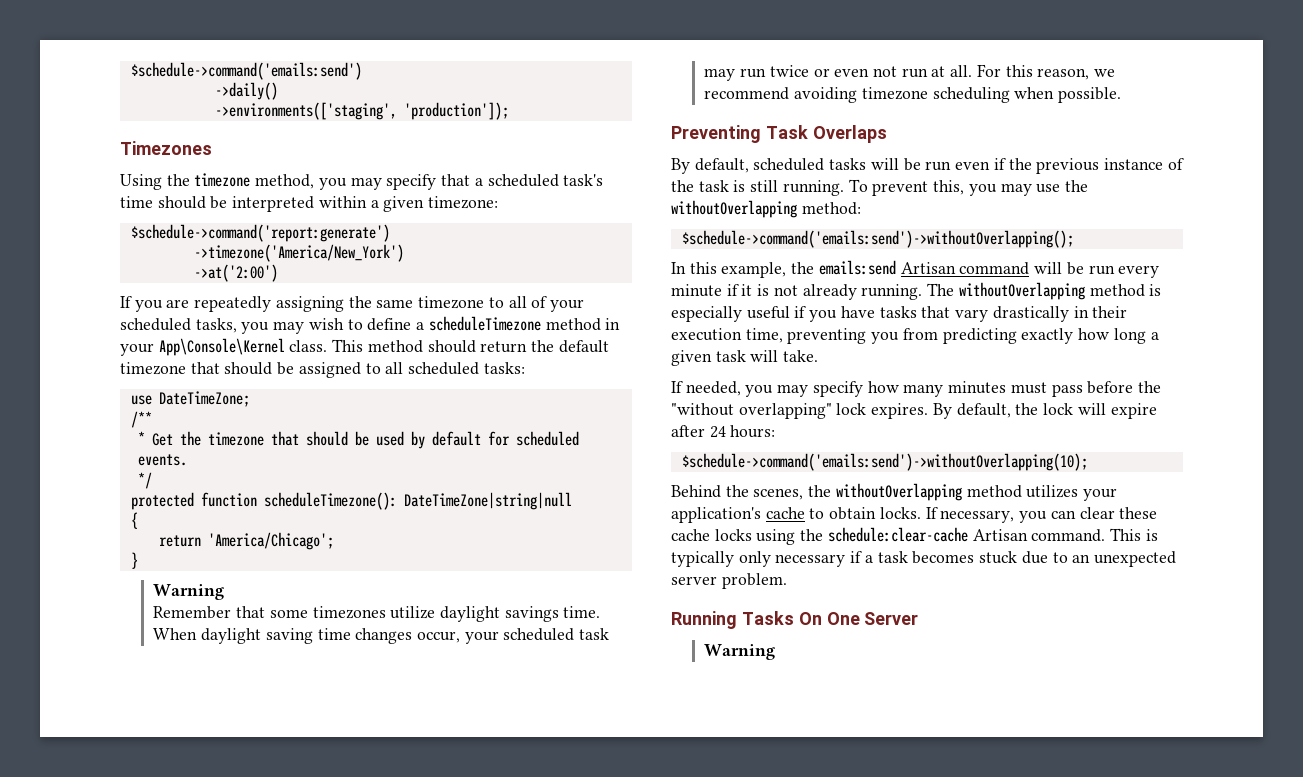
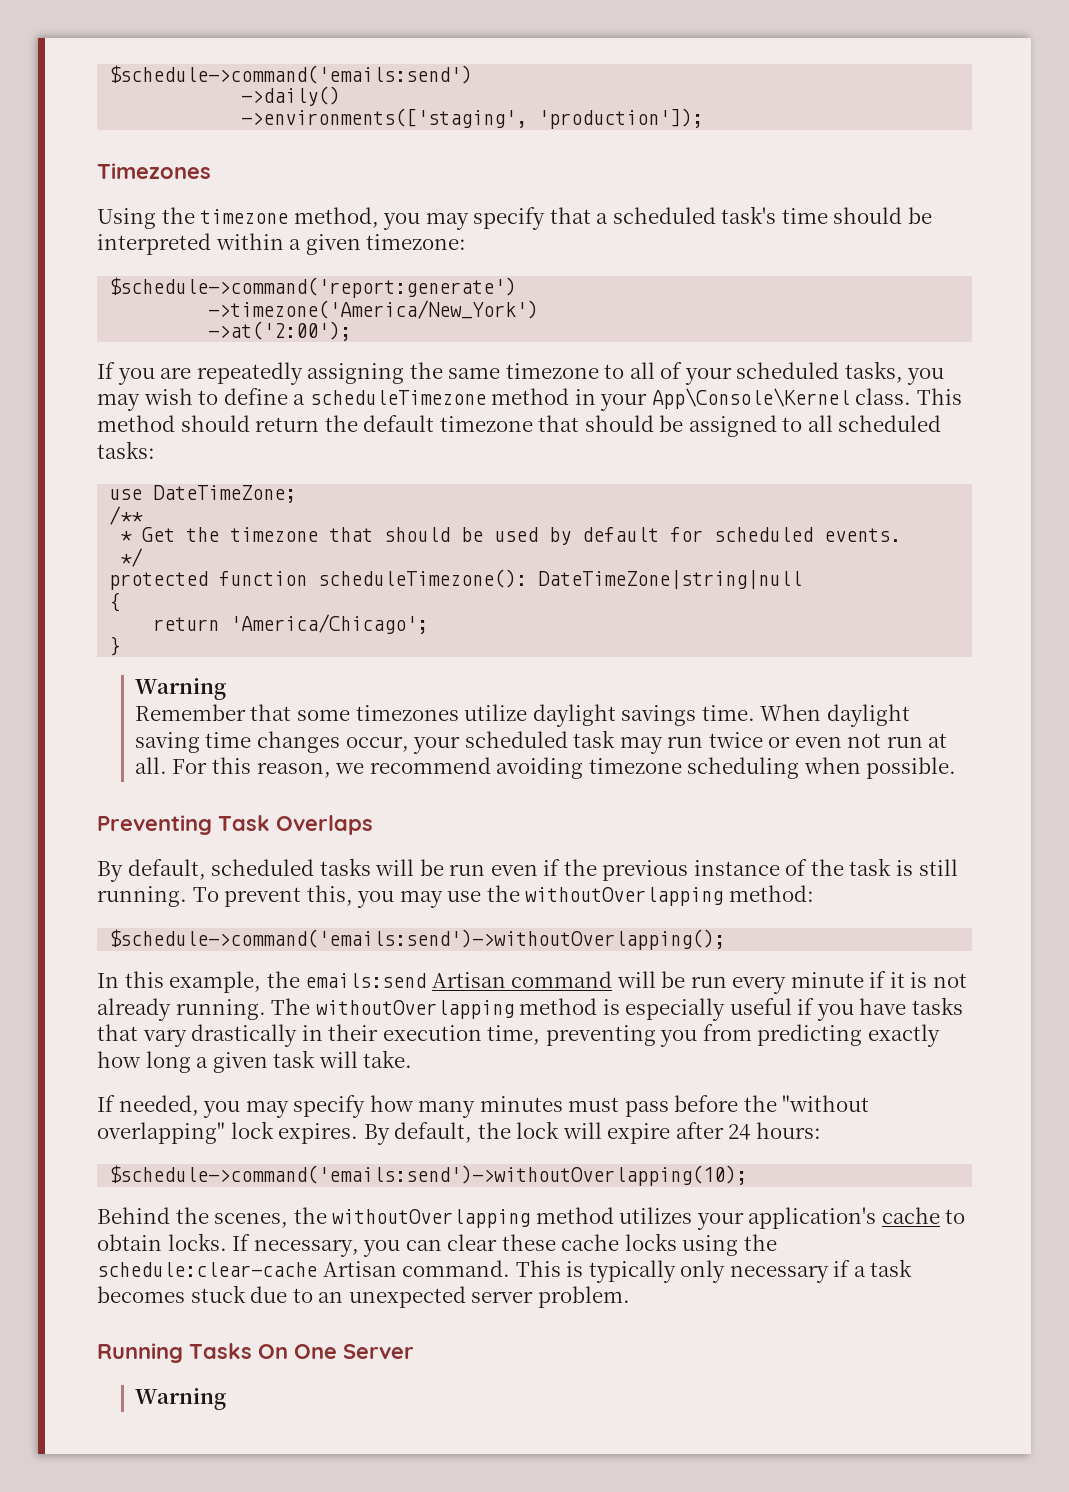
- ->at('2:00')
+ ->at('2:00');

